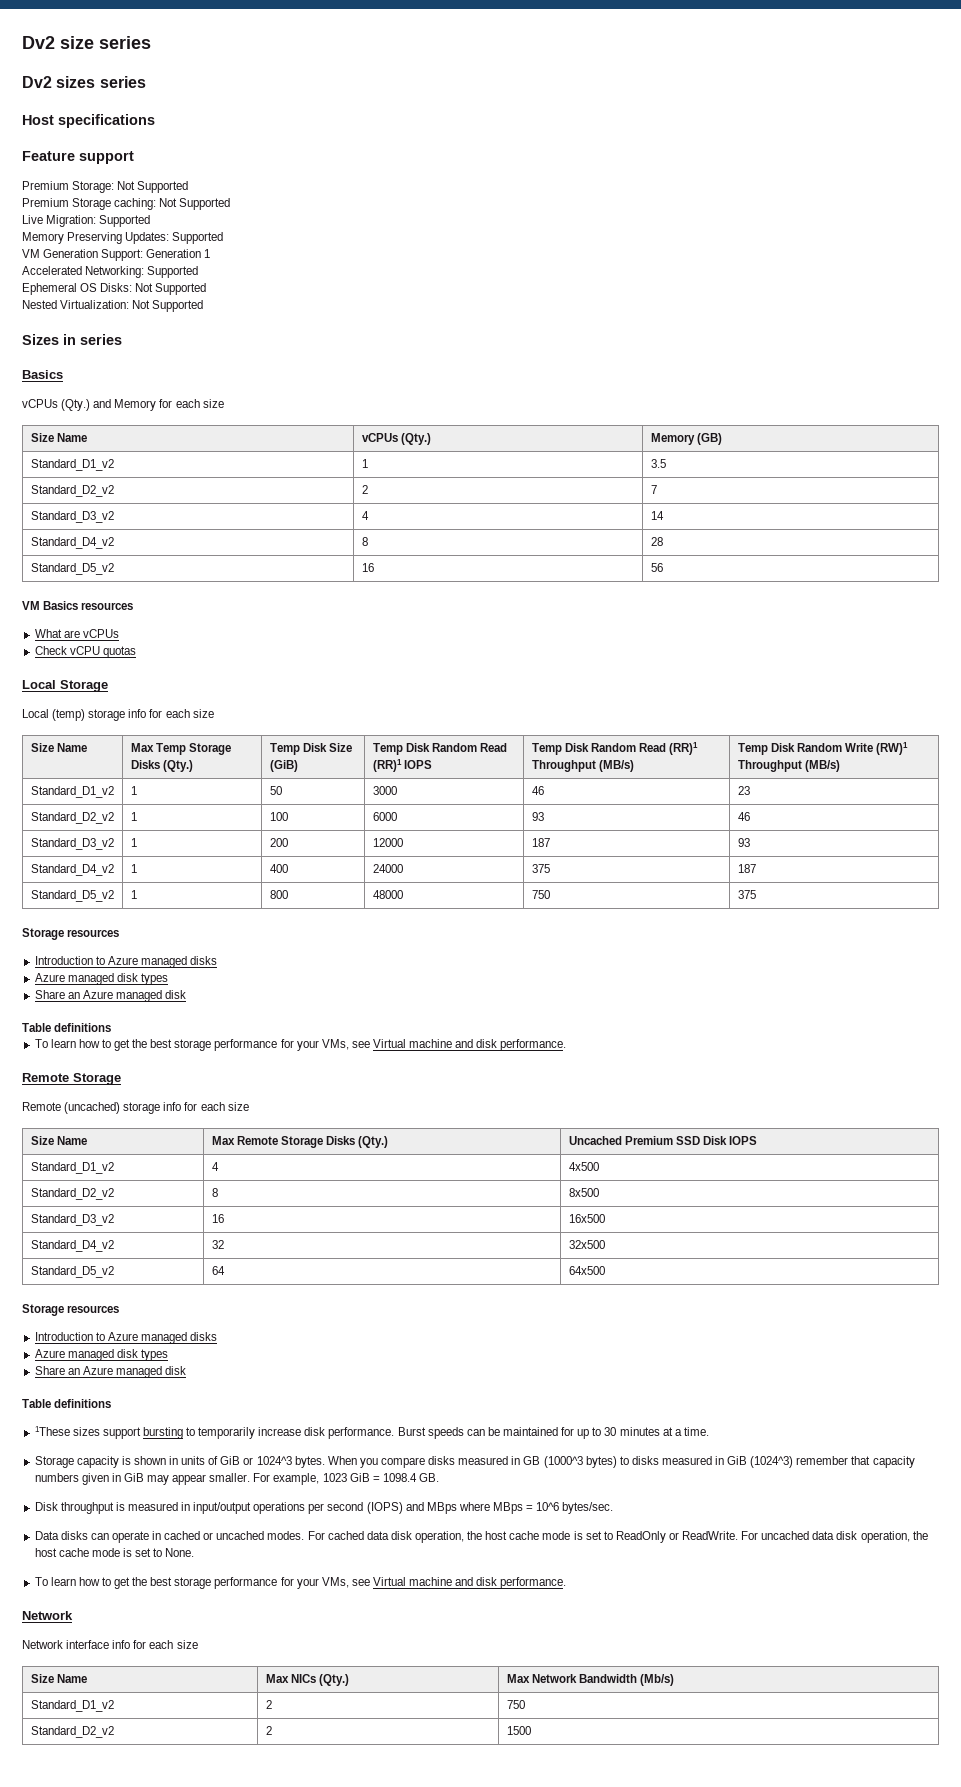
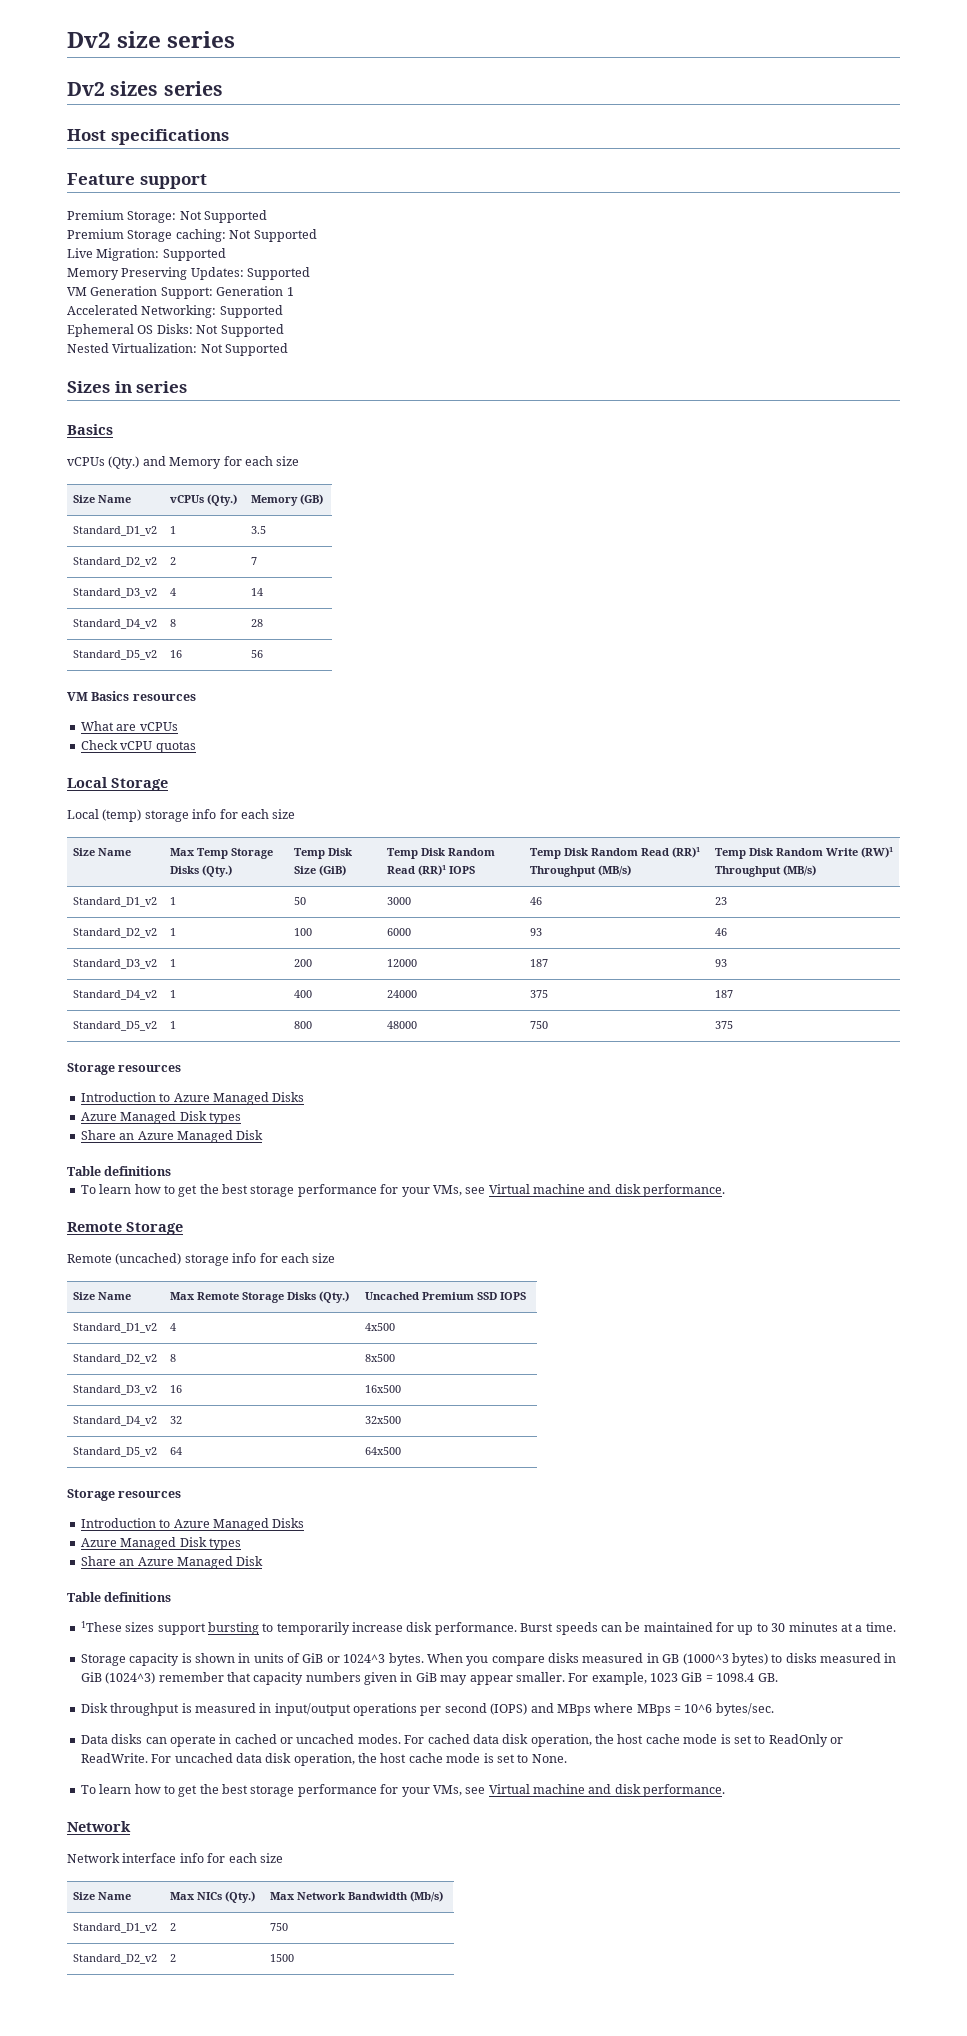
  Standard_D5_v2 | 1 | 800 | 48000 | 750 | 375
  Storage resources
- Introduction to Azure managed disks
- Azure managed disk types
- Share an Azure managed disk
+ Introduction to Azure Managed Disks
+ Azure Managed Disk types
+ Share an Azure Managed Disk
- Size Name | Max Remote Storage Disks (Qty.) | Uncached Premium SSD Disk IOPS
+ Size Name | Max Remote Storage Disks (Qty.) | Uncached Premium SSD IOPS
  Standard_D5_v2 | 64 | 64x500
  Storage resources
- Introduction to Azure managed disks
- Azure managed disk types
- Share an Azure managed disk
+ Introduction to Azure Managed Disks
+ Azure Managed Disk types
+ Share an Azure Managed Disk

